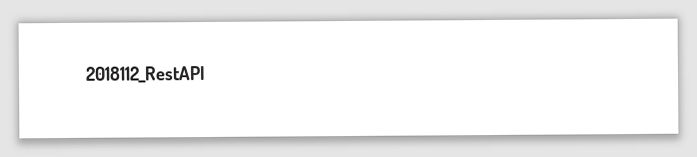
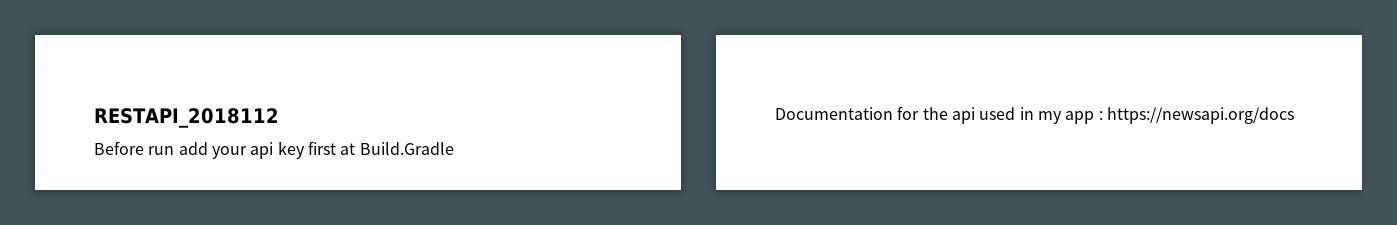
- 2018112_RestAPI
+ RESTAPI_2018112
+ Before run add your api key first at Build.Gradle
+ Documentation for the api used in my app : https://newsapi.org/docs

